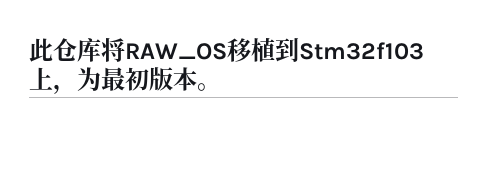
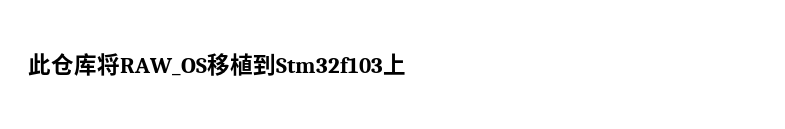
- 此仓库将RAW_OS移植到Stm32f103上，为最初版本。
+ 此仓库将RAW_OS移植到Stm32f103上

